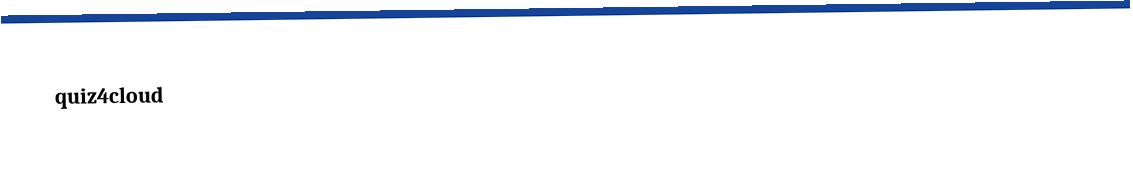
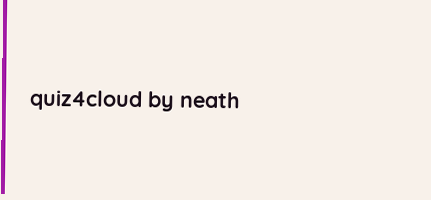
- quiz4cloud
+ quiz4cloud by neath

